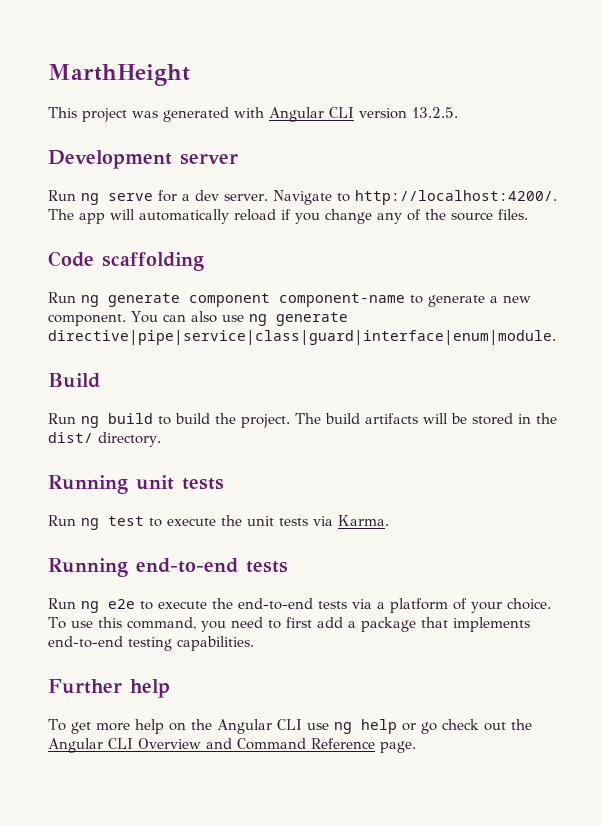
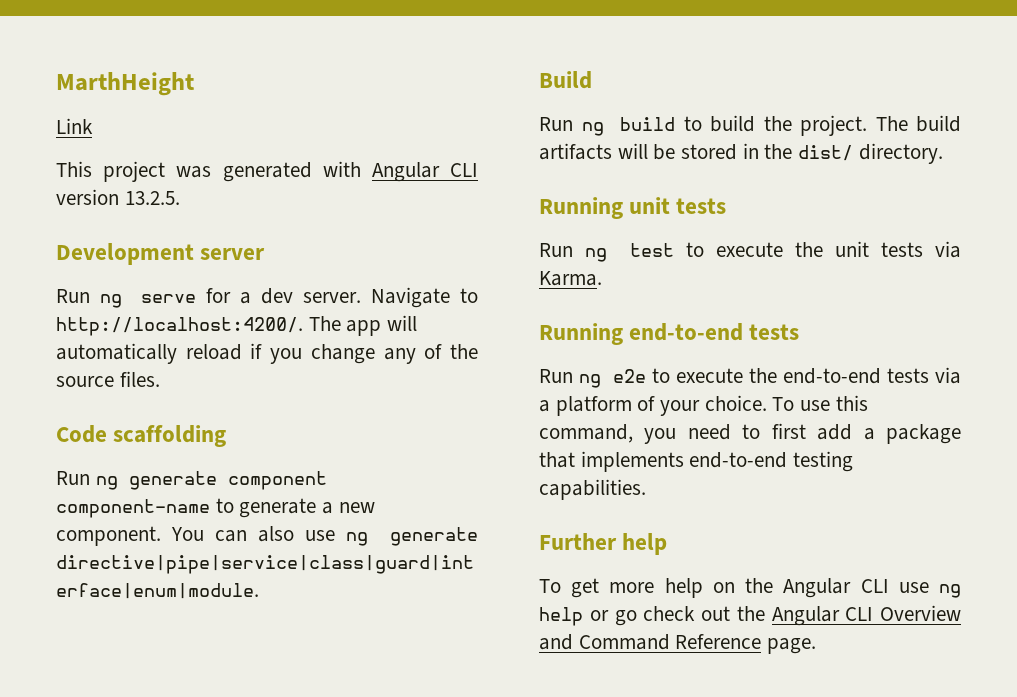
+ Link

